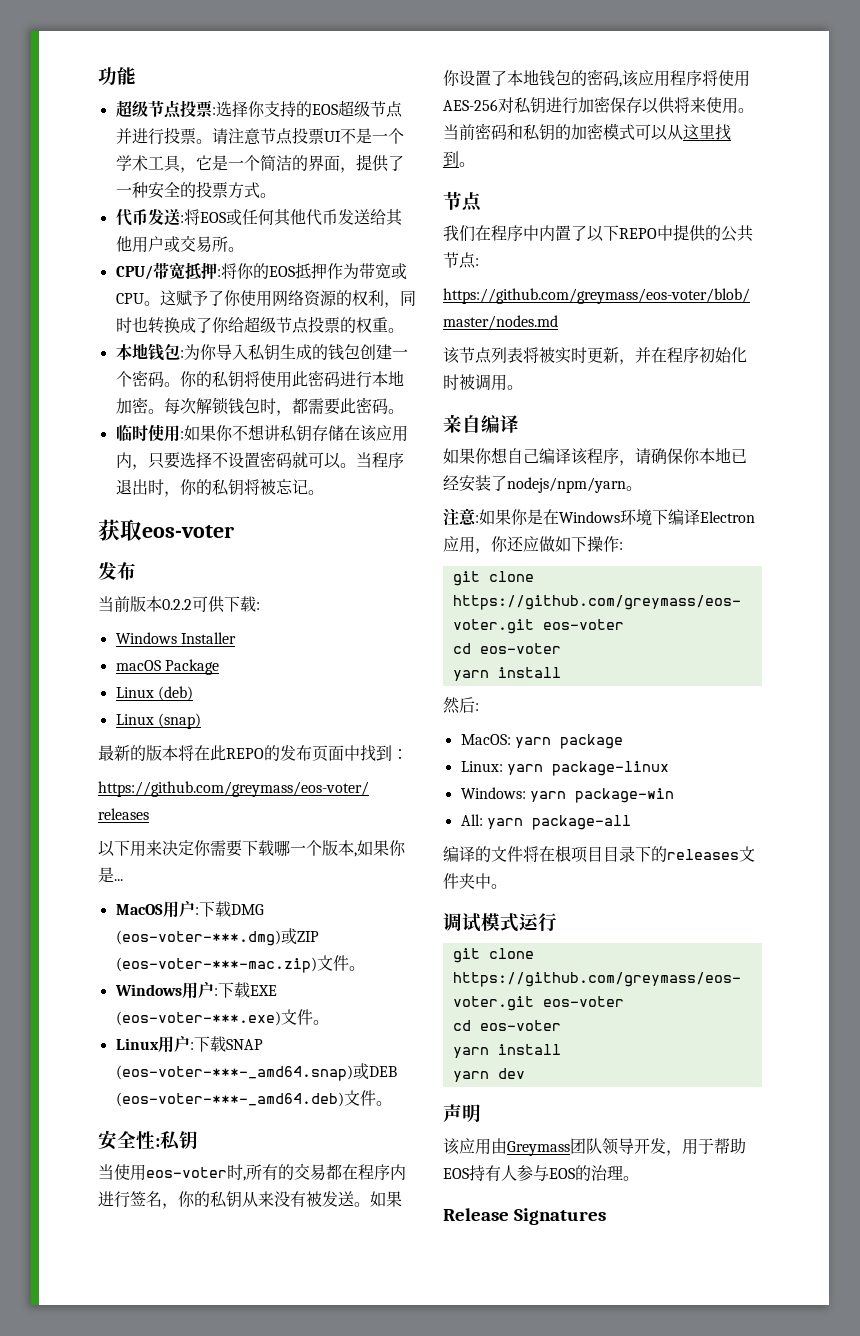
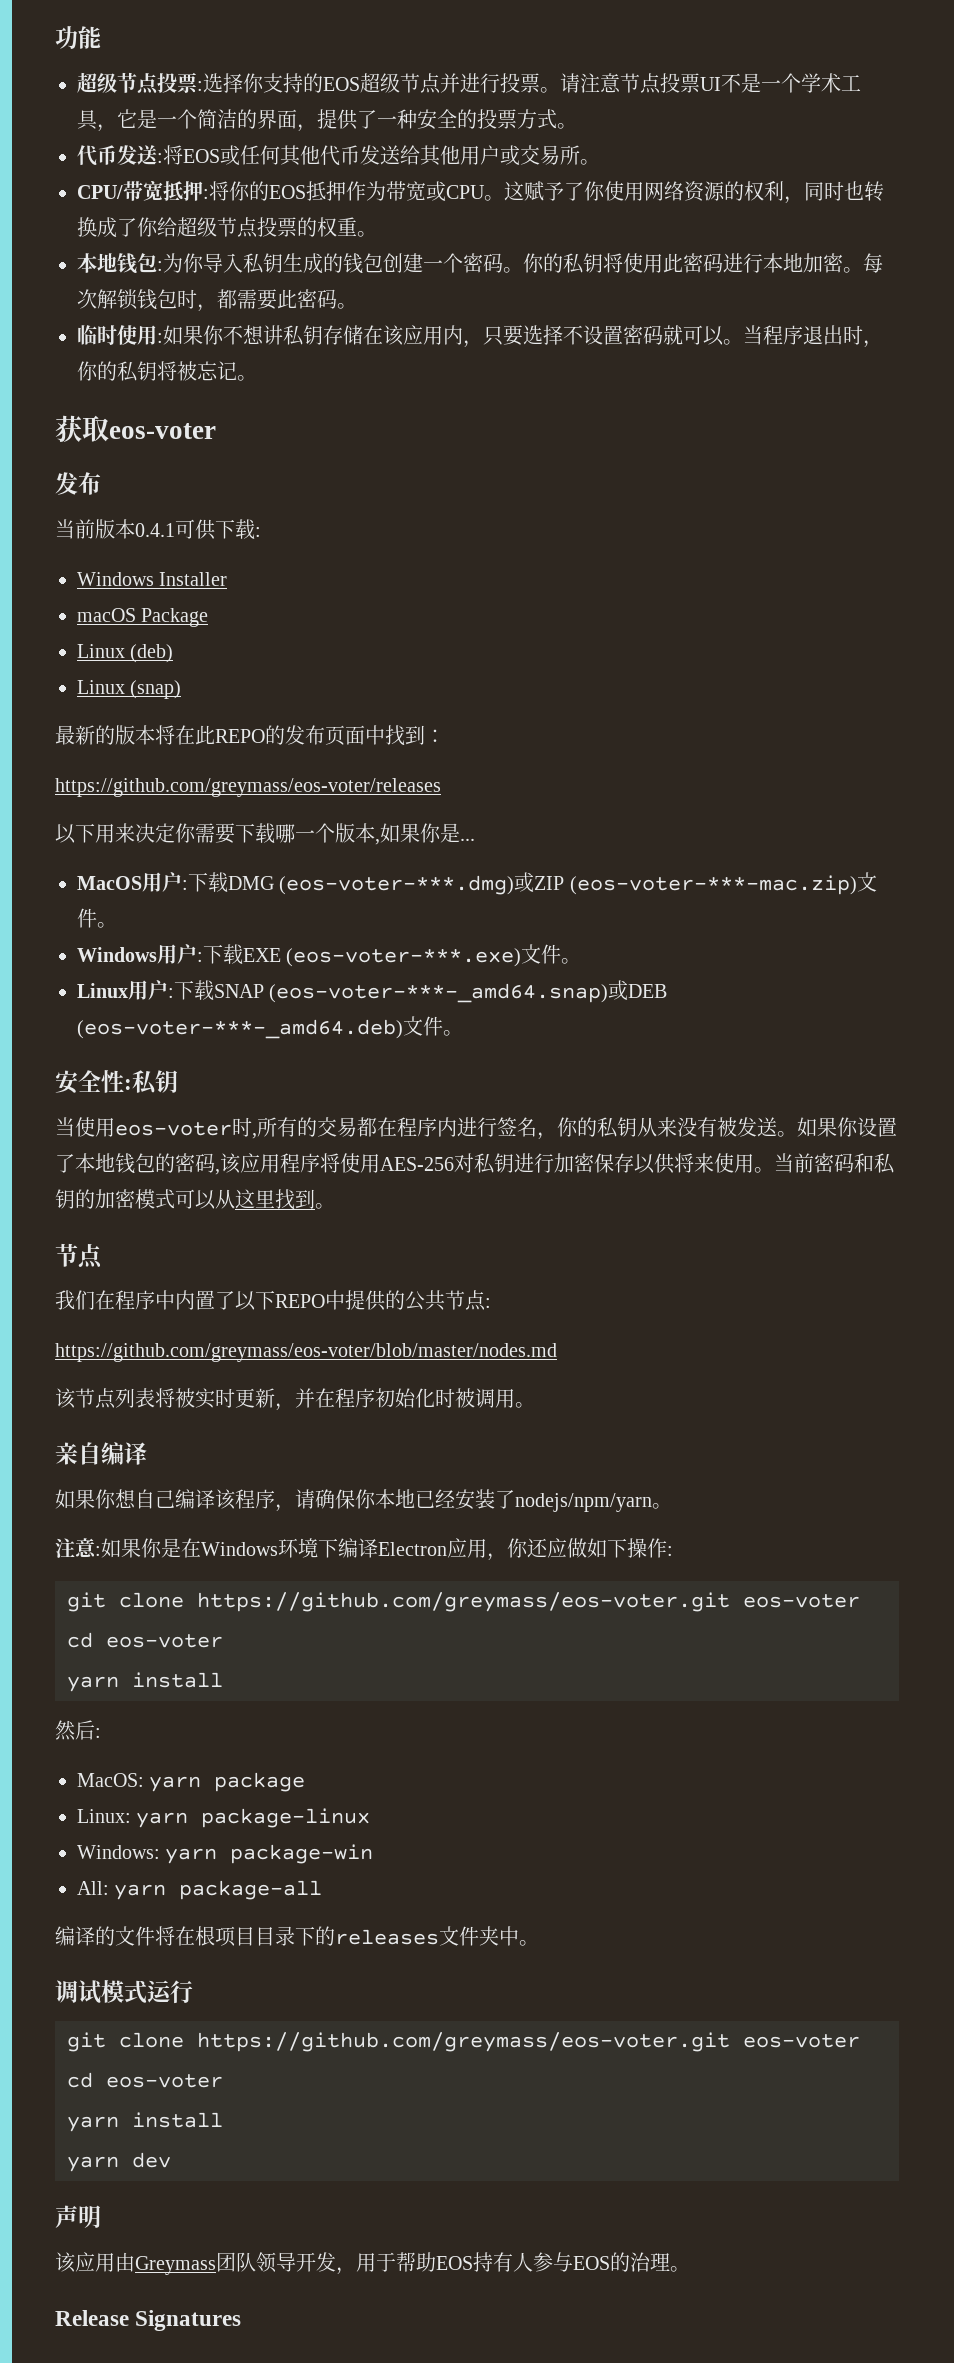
- 当前版本0.2.2可供下载:
+ 当前版本0.4.1可供下载:

